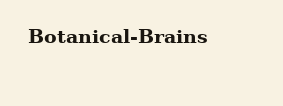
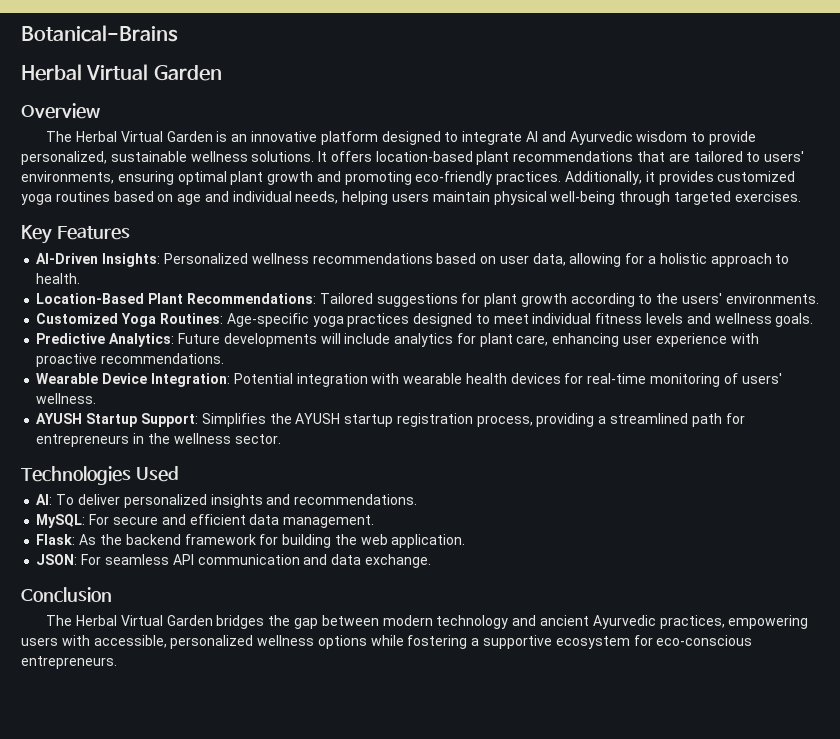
  Botanical-Brains
+ Herbal Virtual Garden
+ Overview
+ The Herbal Virtual Garden is an innovative platform designed to integrate AI and Ayurvedic wisdom to provide personalized, sustainable wellness solutions. It offers location-based plant recommendations that are tailored to users' environments, ensuring optimal plant growth and promoting eco-friendly practices. Additionally, it provides customized yoga routines based on age and individual needs, helping users maintain physical well-being through targeted exercises.
+ Key Features
+ AI-Driven Insights: Personalized wellness recommendations based on user data, allowing for a holistic approach to health.
+ Location-Based Plant Recommendations: Tailored suggestions for plant growth according to the users' environments.
+ Customized Yoga Routines: Age-specific yoga practices designed to meet individual fitness levels and wellness goals.
+ Predictive Analytics: Future developments will include analytics for plant care, enhancing user experience with proactive recommendations.
+ Wearable Device Integration: Potential integration with wearable health devices for real-time monitoring of users' wellness.
+ AYUSH Startup Support: Simplifies the AYUSH startup registration process, providing a streamlined path for entrepreneurs in the wellness sector.
+ Technologies Used
+ AI: To deliver personalized insights and recommendations.
+ MySQL: For secure and efficient data management.
+ Flask: As the backend framework for building the web application.
+ JSON: For seamless API communication and data exchange.
+ Conclusion
+ The Herbal Virtual Garden bridges the gap between modern technology and ancient Ayurvedic practices, empowering users with accessible, personalized wellness options while fostering a supportive ecosystem for eco-conscious entrepreneurs.

